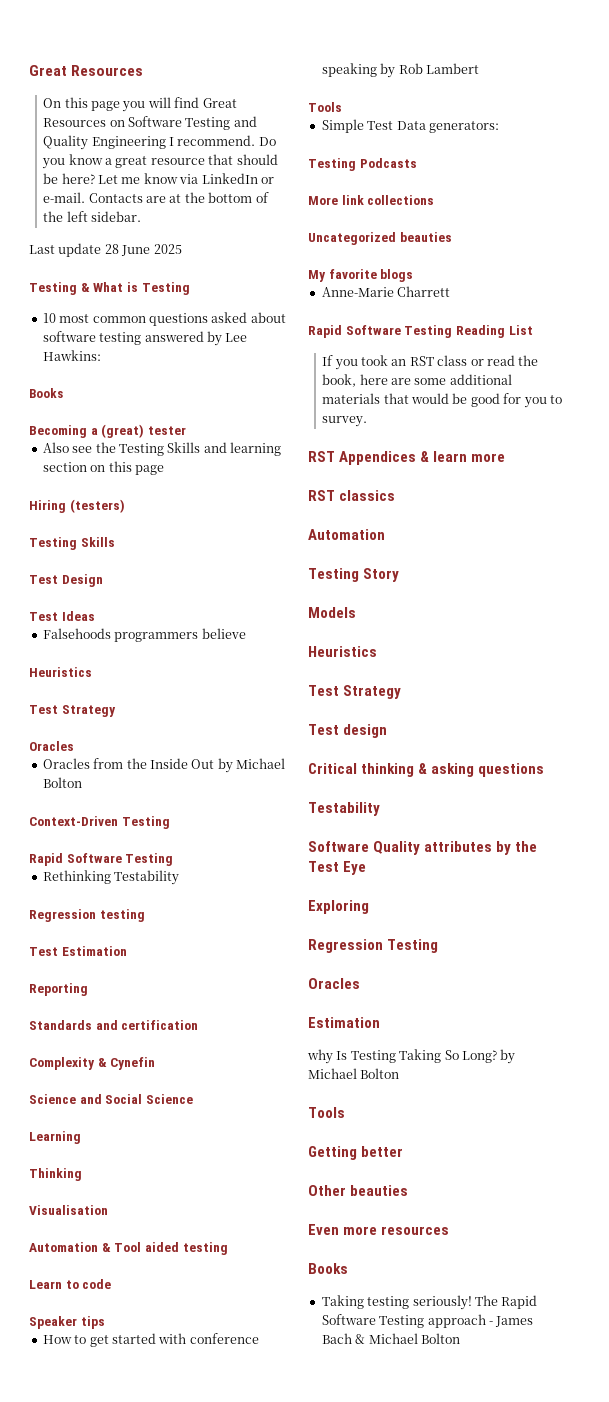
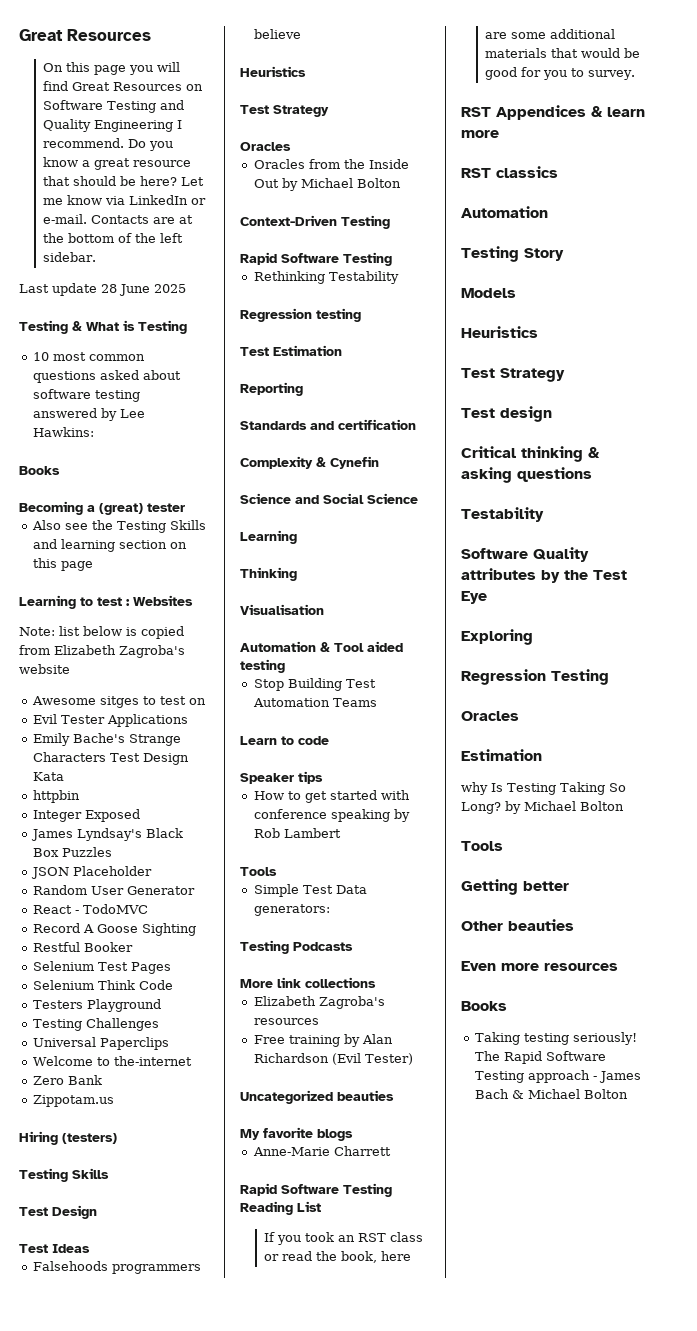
+ Learning to test : Websites
+ Note: list below is copied from Elizabeth Zagroba's website
+ Awesome sitges to test on
+ Evil Tester Applications
+ Emily Bache's Strange Characters Test Design Kata
+ httpbin
+ Integer Exposed
+ James Lyndsay's Black Box Puzzles
+ JSON Placeholder
+ Random User Generator
+ React - TodoMVC
+ Record A Goose Sighting
+ Restful Booker
+ Selenium Test Pages
+ Selenium Think Code
+ Testers Playground
+ Testing Challenges
+ Universal Paperclips
+ Welcome to the-internet
+ Zero Bank
+ Zippotam.us
+ Stop Building Test Automation Teams
+ Elizabeth Zagroba's resources
+ Free training by Alan Richardson (Evil Tester)

